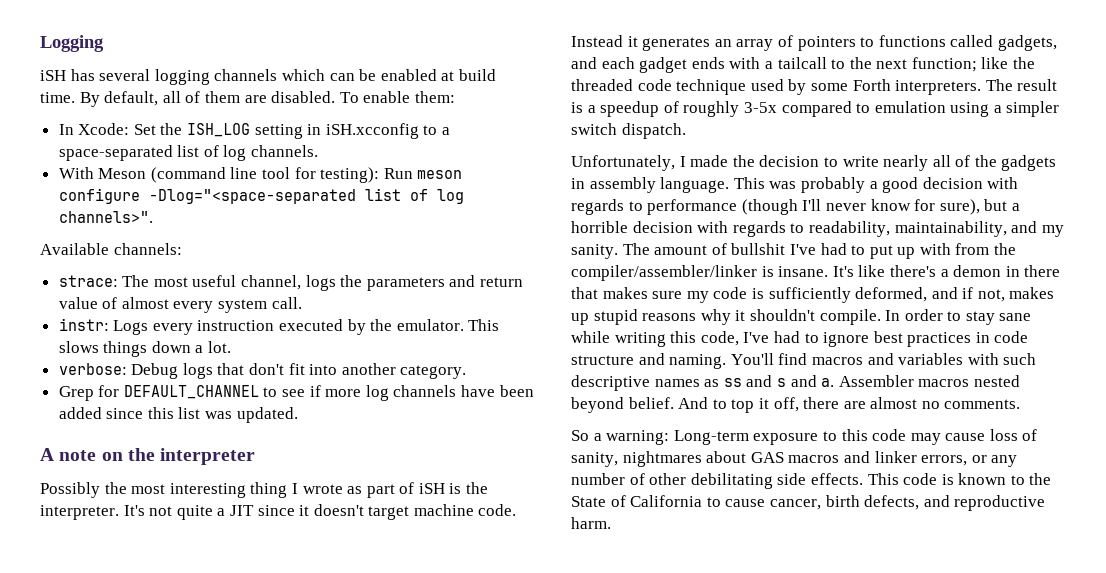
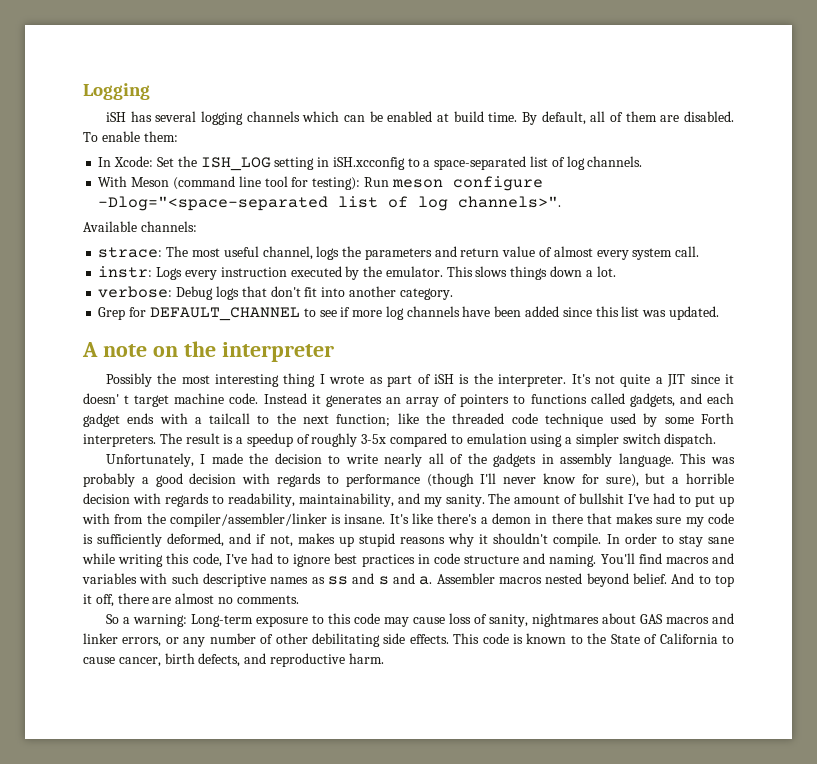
- It's not quite a JIT since it doesn't target machine code.
+ It's not quite a JIT since it doesn' t target machine code.

